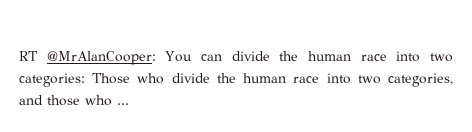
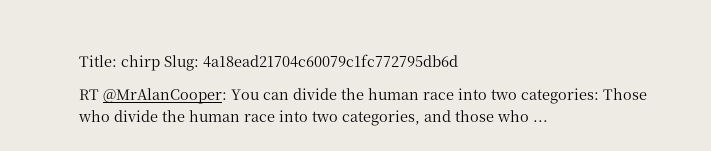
+ Title: chirp Slug: 4a18ead21704c60079c1fc772795db6d

